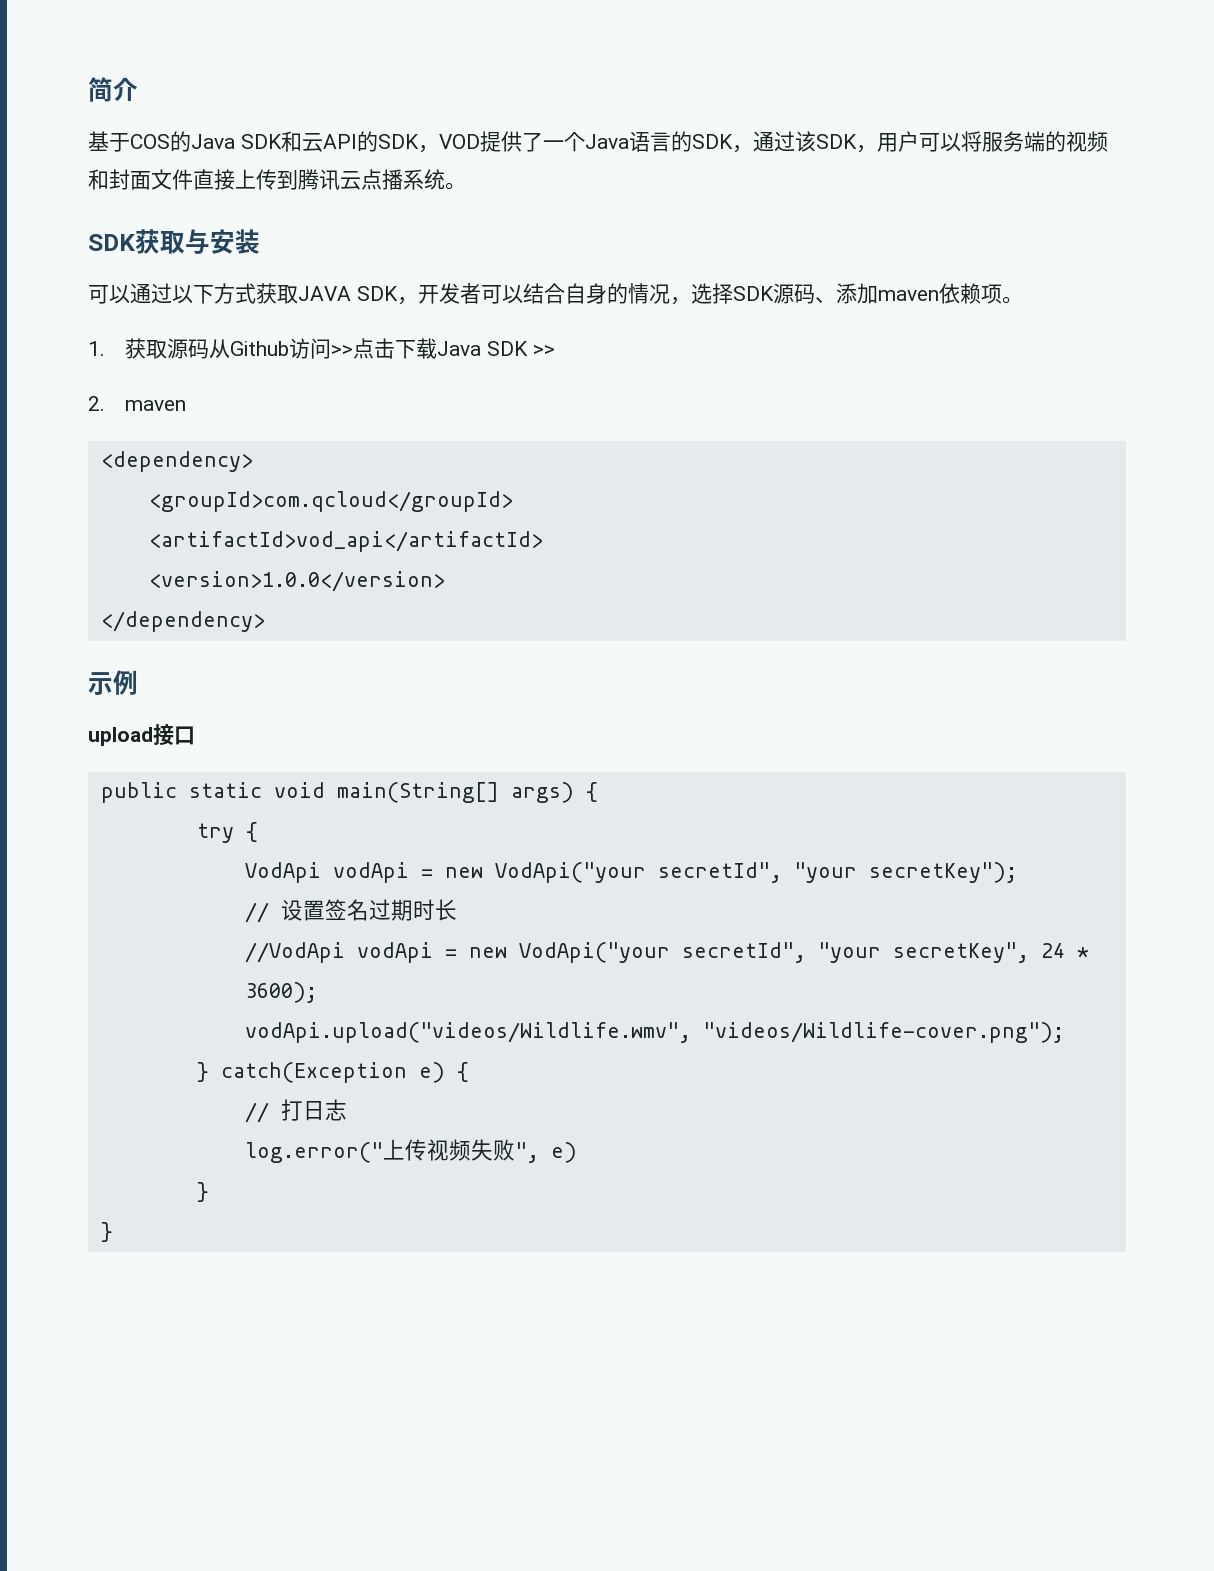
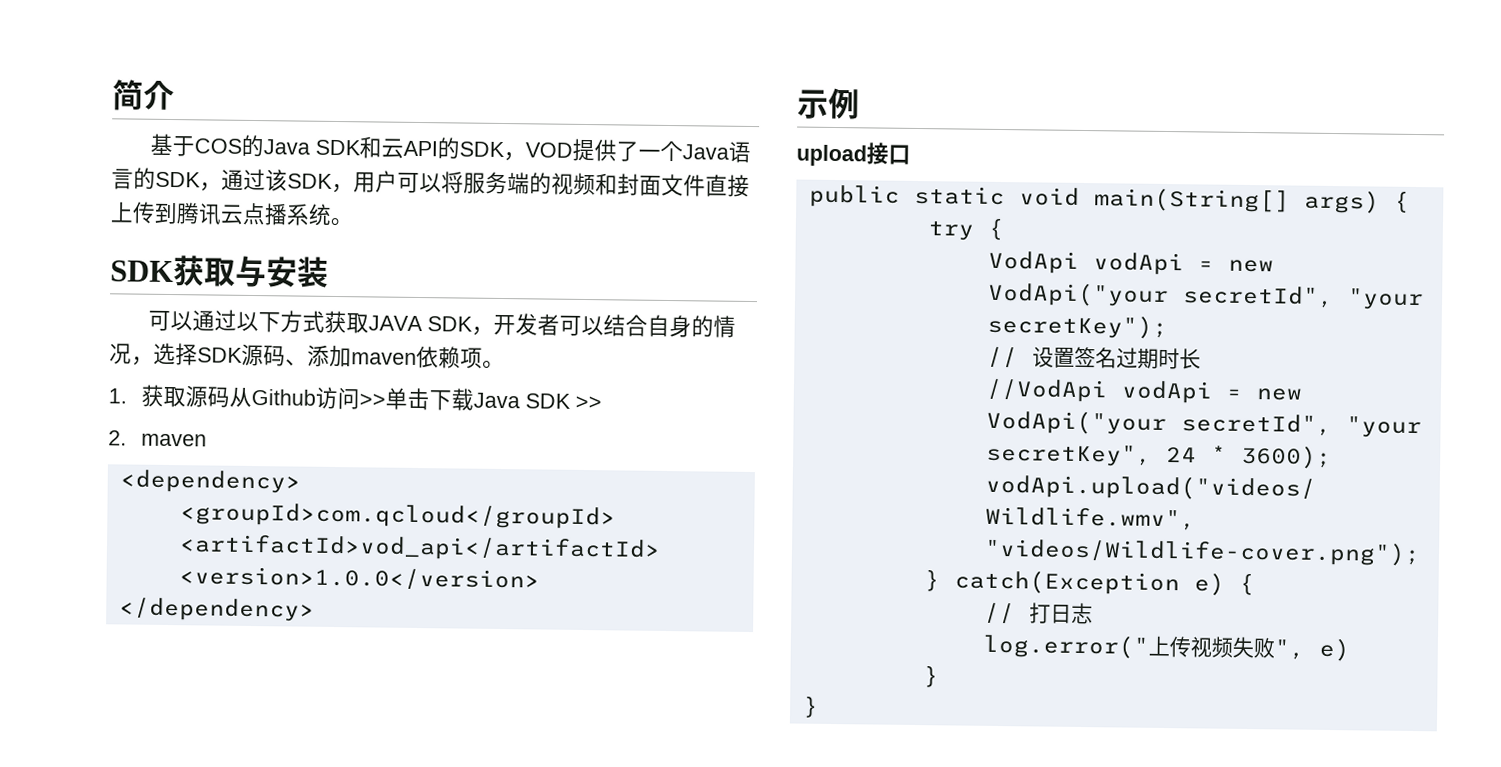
- 1.获取源码从Github访问>>点击下载Java SDK >>
+ 1.获取源码从Github访问>>单击下载Java SDK >>

